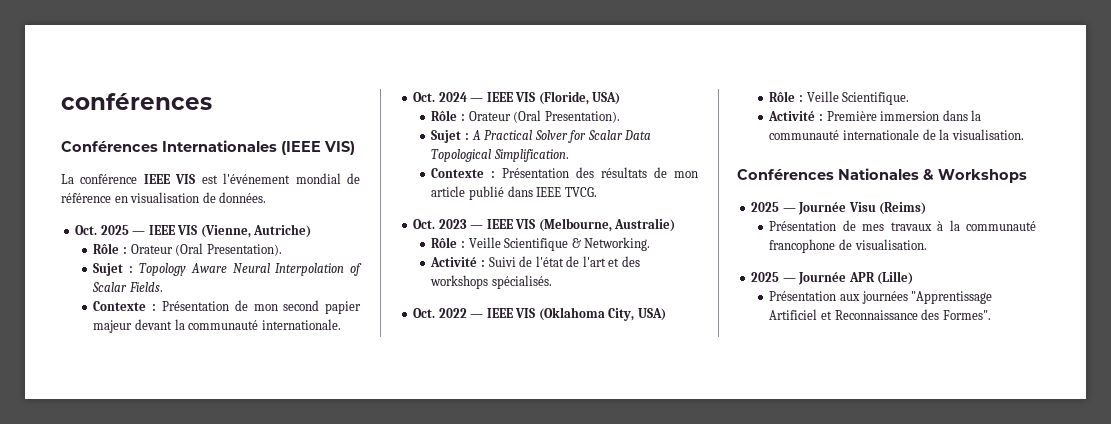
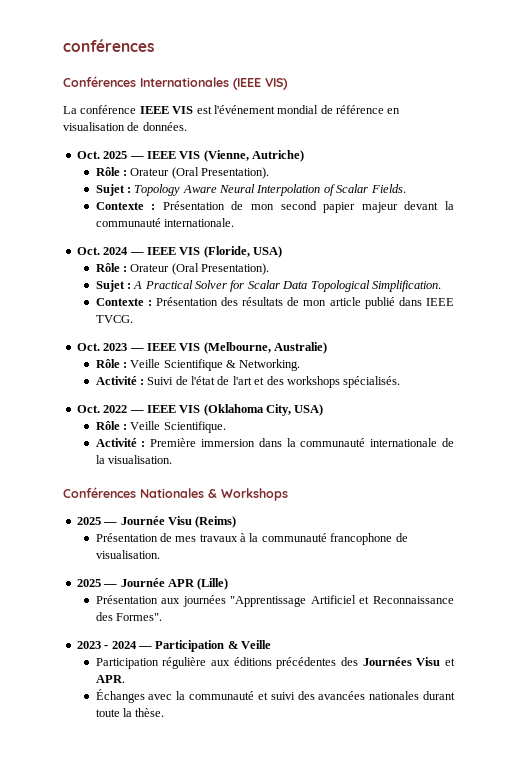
+ 2023 - 2024 — Participation & Veille
+ Participation régulière aux éditions précédentes des Journées Visu et APR.
+ Échanges avec la communauté et suivi des avancées nationales durant toute la thèse.

